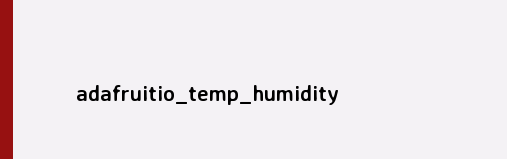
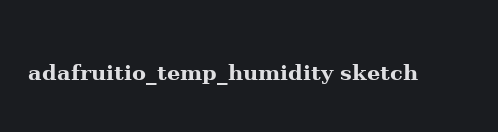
- adafruitio_temp_humidity
+ adafruitio_temp_humidity sketch

